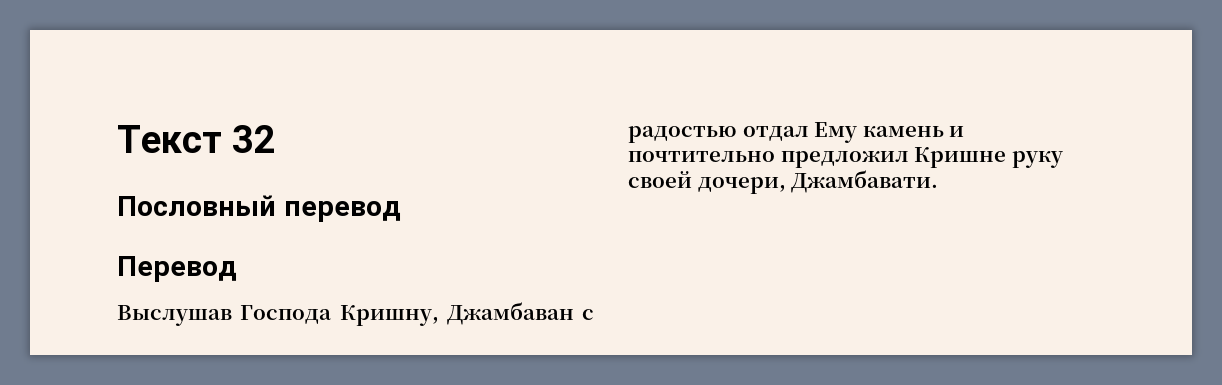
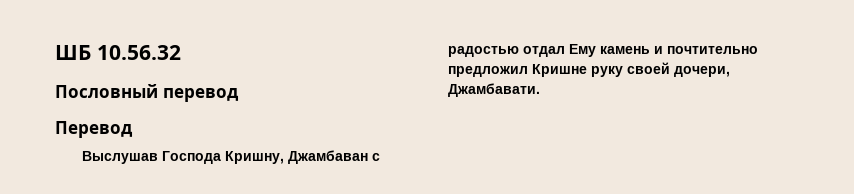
- Текст 32
+ ШБ 10.56.32

